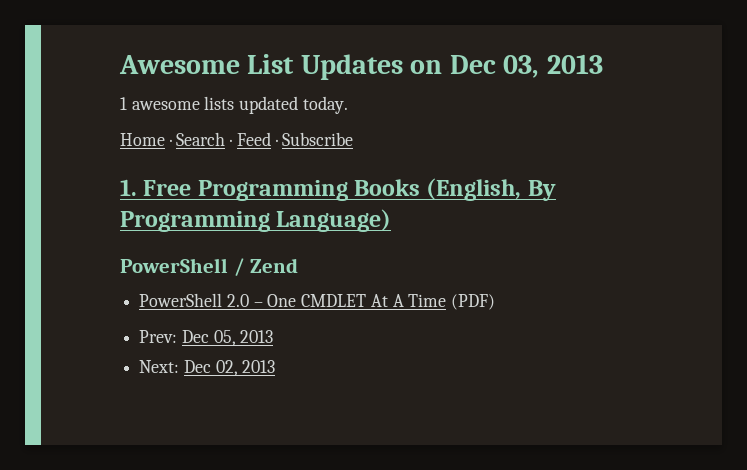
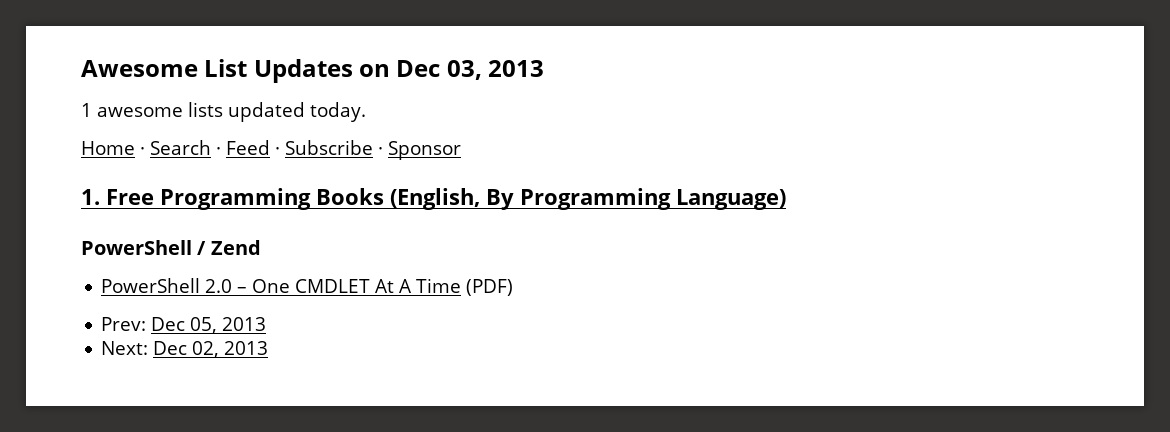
- Home · Search · Feed · Subscribe
+ Home · Search · Feed · Subscribe · Sponsor

